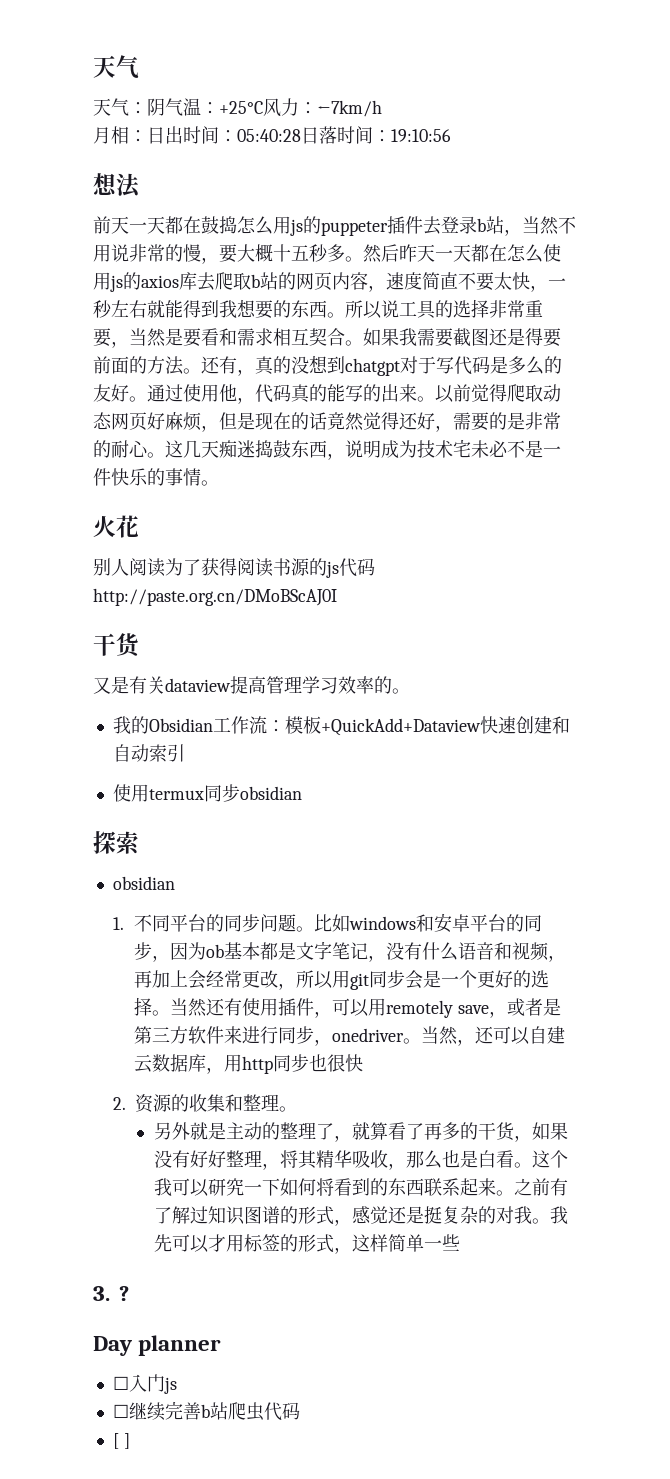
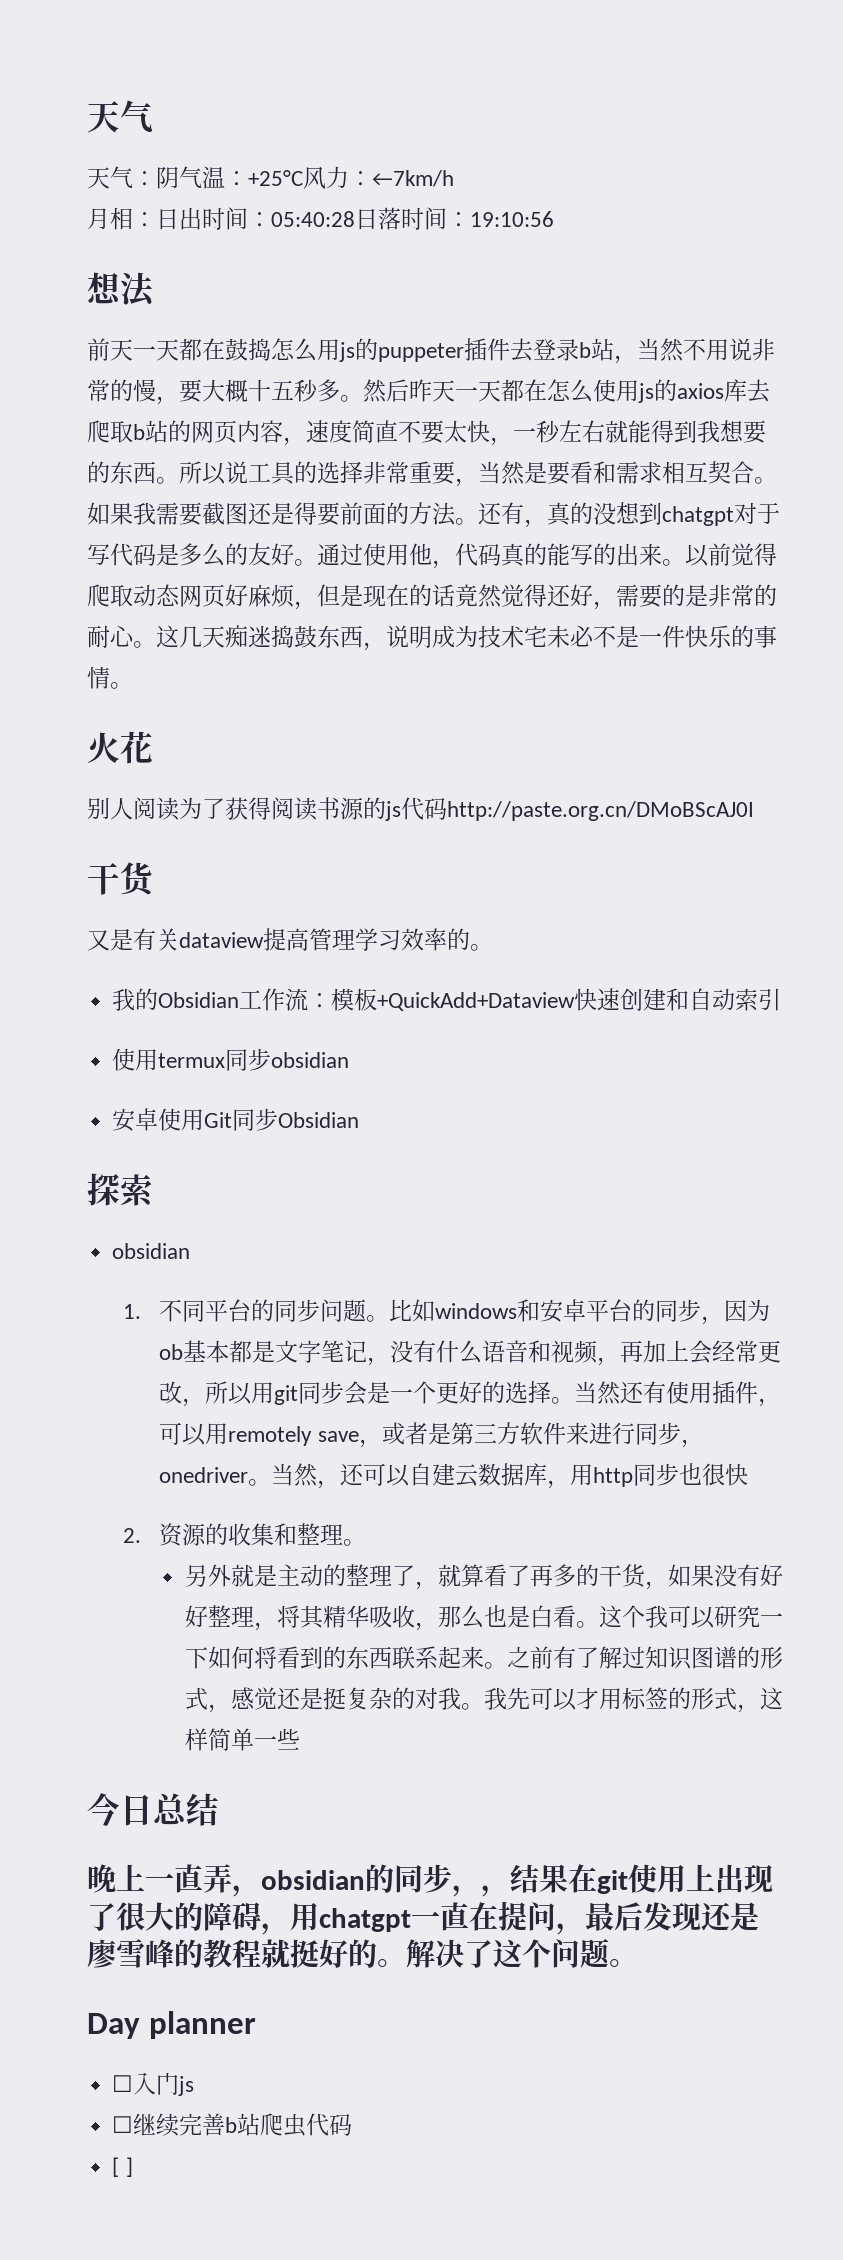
+ 安卓使用Git同步Obsidian
- 3. ?
+ 今日总结
+ 晚上一直弄，obsidian的同步，，结果在git使用上出现了很大的障碍，用chatgpt一直在提问，最后发现还是廖雪峰的教程就挺好的。解决了这个问题。

